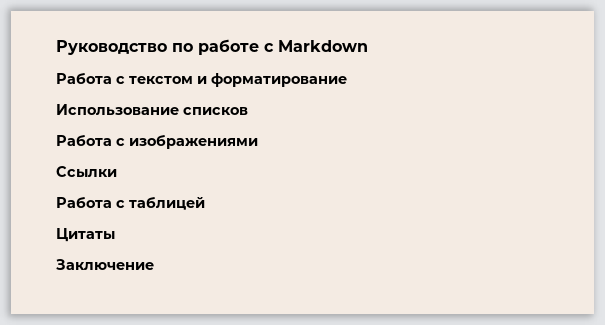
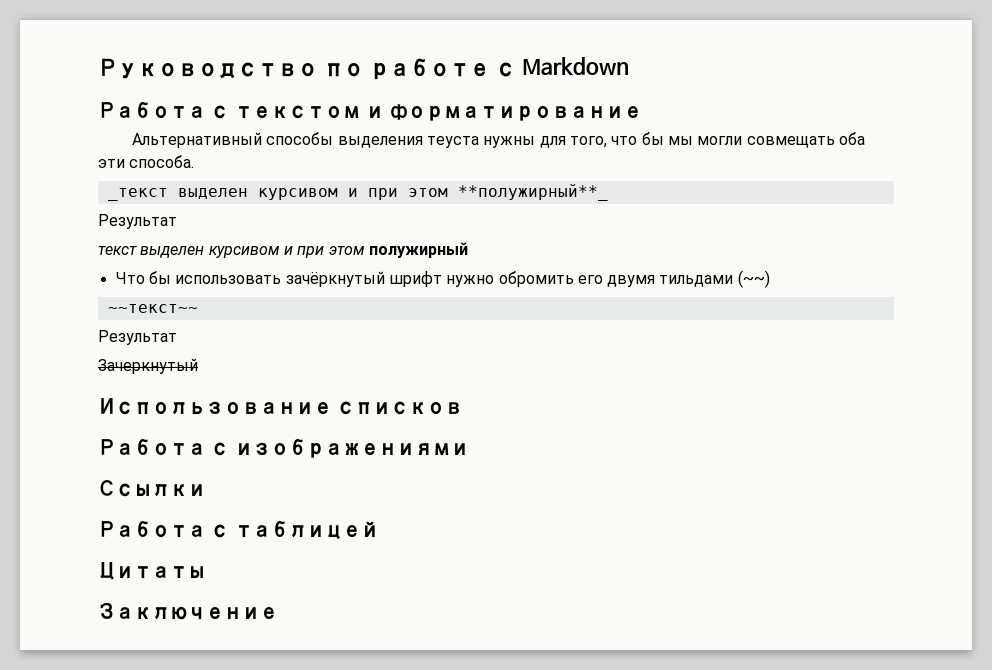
+ Альтернативный способы выделения теуста нужны для того, что бы мы могли совмещать оба эти способа.
+ _текст выделен курсивом и при этом **полужирный**_
+ Результат
+ текст выделен курсивом и при этом полужирный
+ Что бы использовать зачёркнутый шрифт нужно обромить его двумя тильдами (~~)
+ ~~текст~~
+ Результат
+ Зачеркнутый

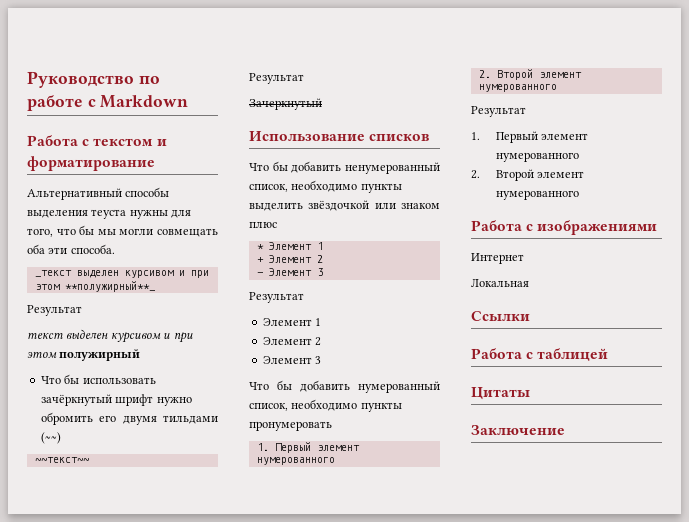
+ Что бы добавить ненумерованный список, необходимо пункты выделить звёздочкой или знаком плюс
+ * Элемент 1
+ + Элемент 2
+ - Элемент 3
+ Результат
+ Элемент 1
+ Элемент 2
+ Элемент 3
+ Что бы добавить нумерованный список, необходимо пункты пронумеровать
+ 1. Первый элемент нумерованного
+ 2. Второй элемент нумерованного
+ Результат
+ 1. Первый элемент нумерованного
+ 2. Второй элемент нумерованного
+ Интернет
+ Локальная

